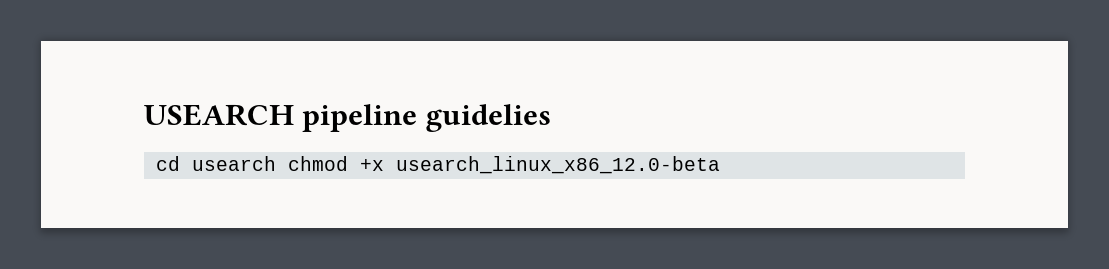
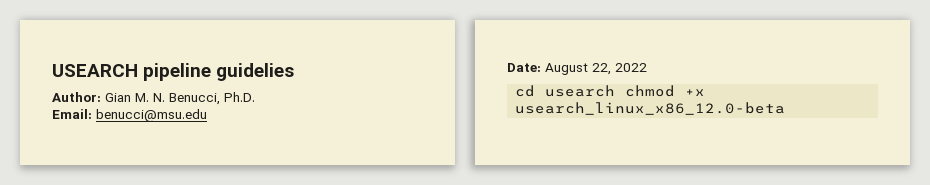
+ Author: Gian M. N. Benucci, Ph.D.
+ Email: benucci@msu.edu
+ Date: August 22, 2022

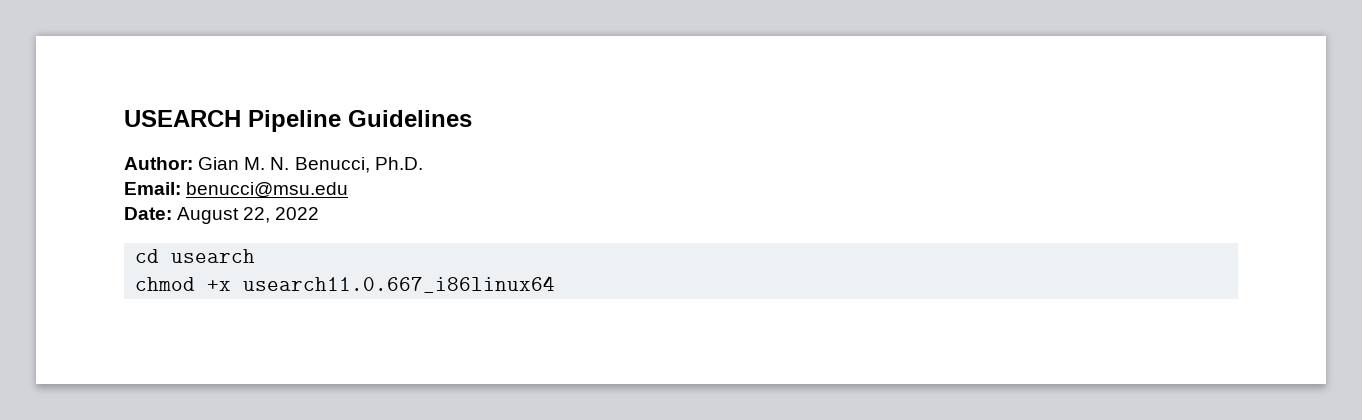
- USEARCH pipeline guidelies
+ USEARCH Pipeline Guidelines
- cd usearch chmod +x usearch_linux_x86_12.0-beta
+ cd usearch
+ chmod +x usearch11.0.667_i86linux64

